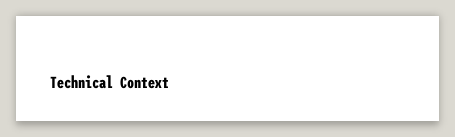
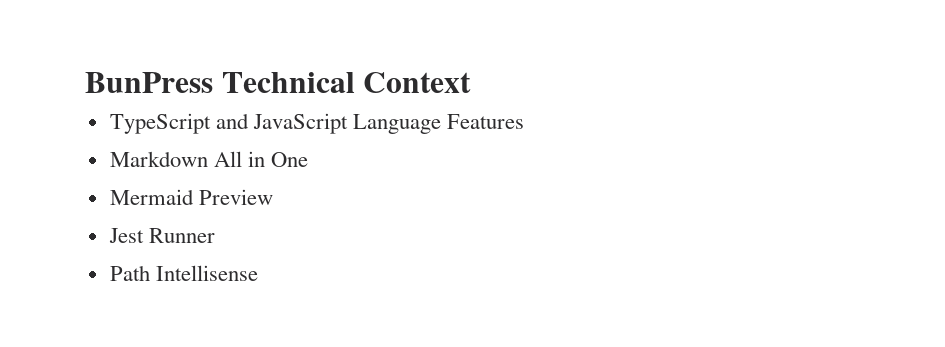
- Technical Context
+ BunPress Technical Context
+ TypeScript and JavaScript Language Features
+ Markdown All in One
+ Mermaid Preview
+ Jest Runner
+ Path Intellisense

